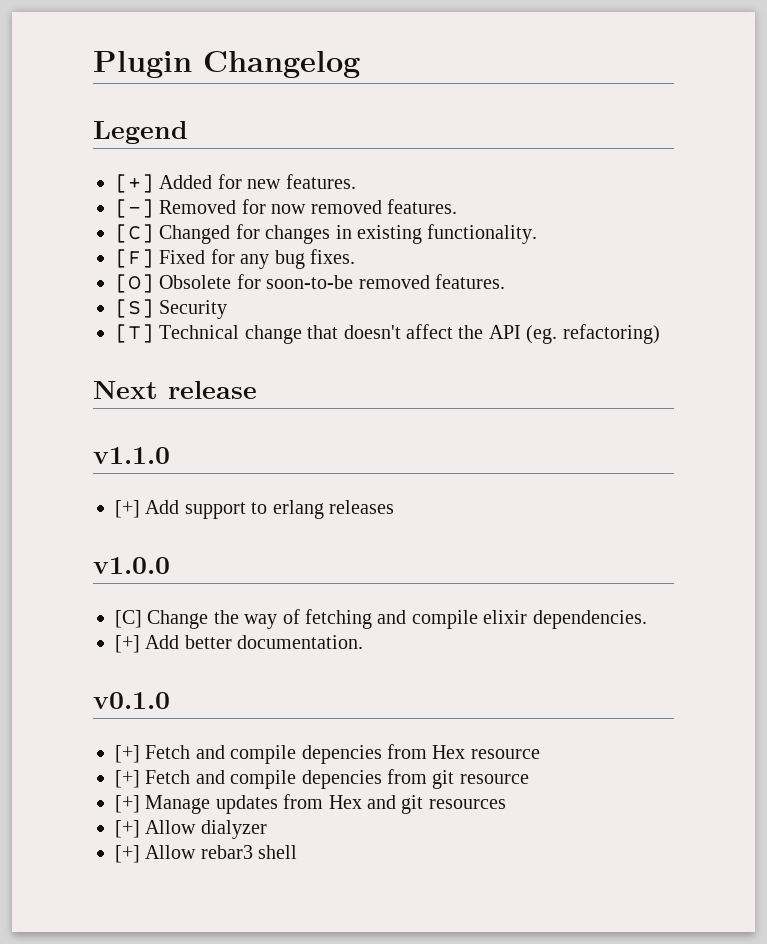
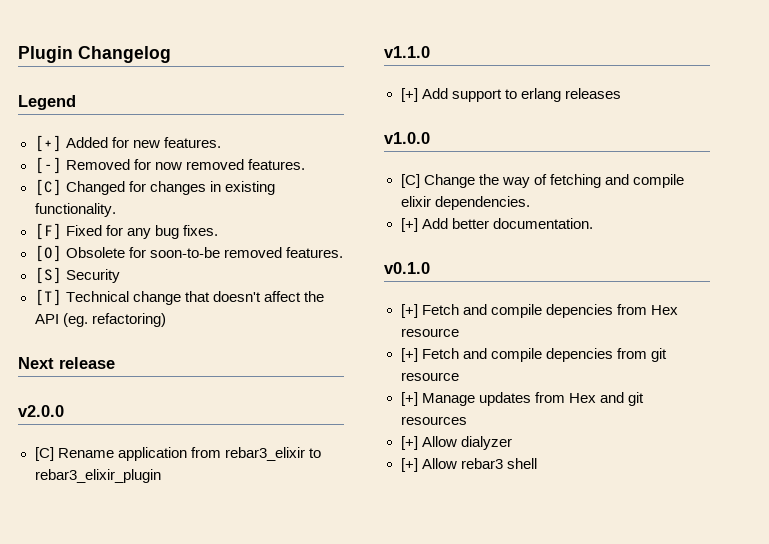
+ v2.0.0
+ [C] Rename application from rebar3_elixir to rebar3_elixir_plugin

